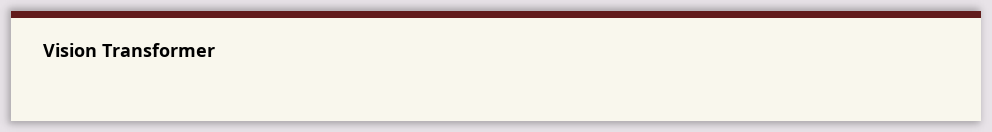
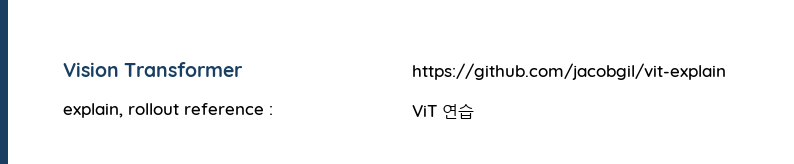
+ explain, rollout reference : https://github.com/jacobgil/vit-explain
+ ViT 연습

